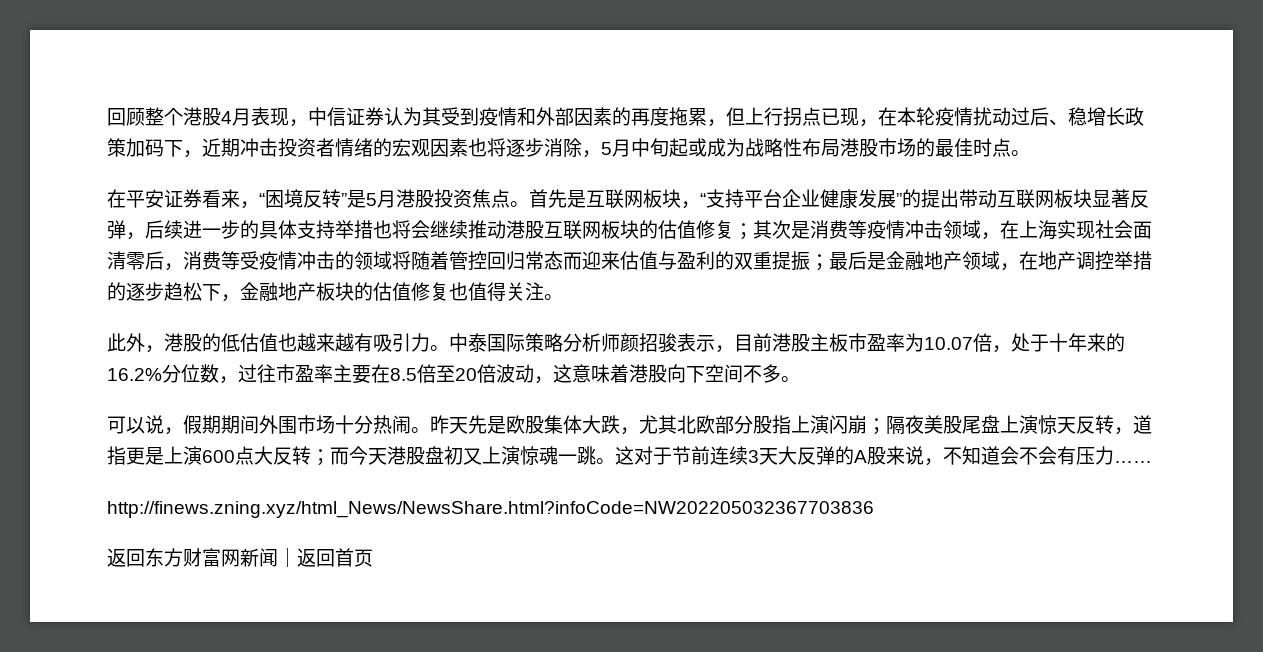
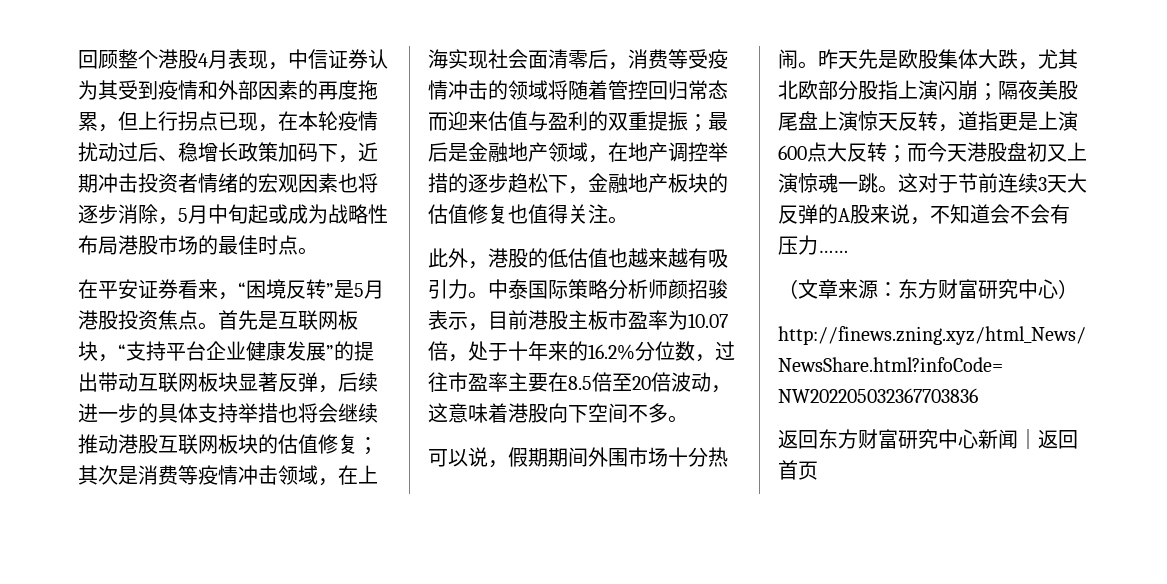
+ （文章来源：东方财富研究中心）
- 返回东方财富网新闻｜返回首页
+ 返回东方财富研究中心新闻｜返回首页

